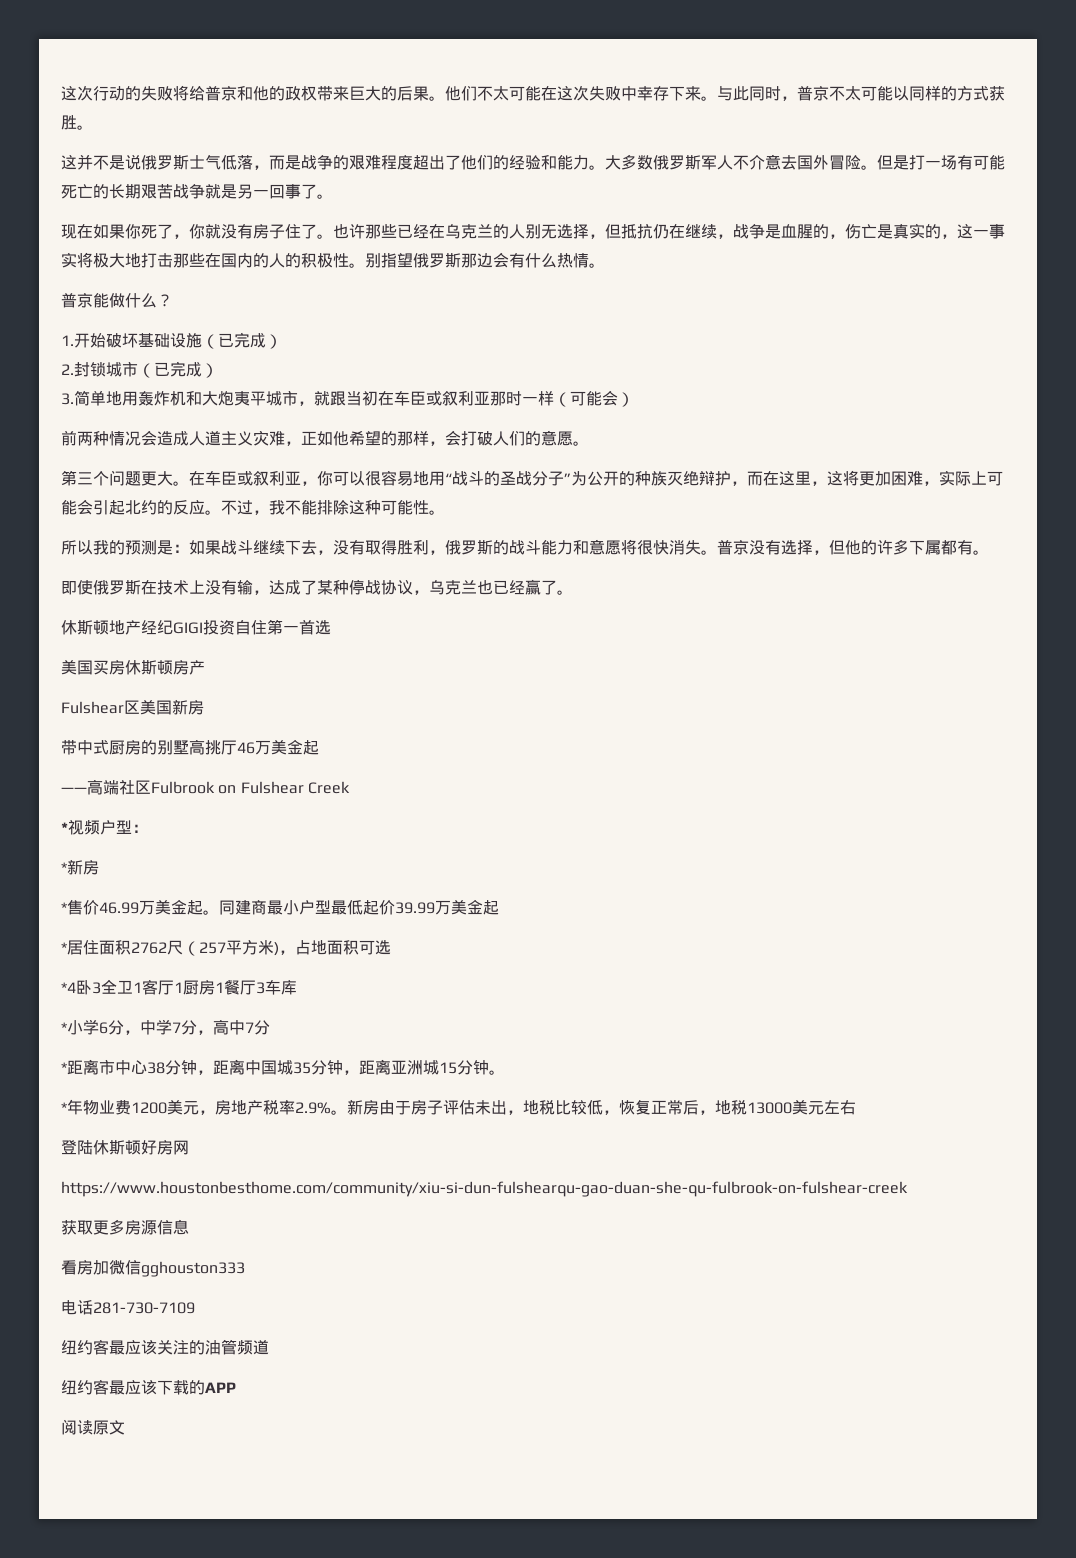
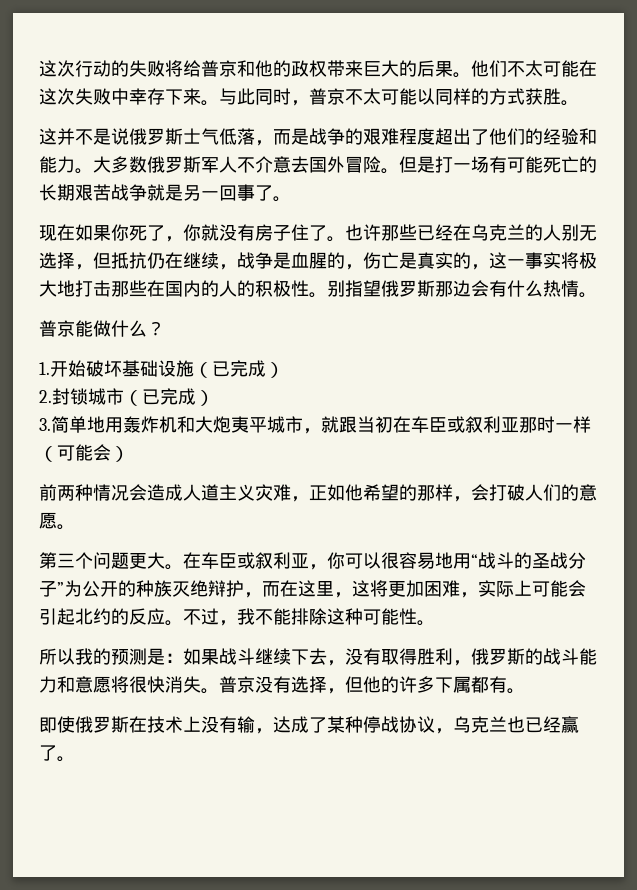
- 休斯顿地产经纪GIGI投资自住第一首选
- 美国买房休斯顿房产
- Fulshear区美国新房
- 带中式厨房的别墅高挑厅46万美金起
- ——高端社区Fulbrook on Fulshear Creek
- *视频户型：
- *新房
- *售价46.99万美金起。同建商最小户型最低起价39.99万美金起
- *居住面积2762尺（257平方米)，占地面积可选
- *4卧3全卫1客厅1厨房1餐厅3车库
- *小学6分，中学7分，高中7分
- *距离市中心38分钟，距离中国城35分钟，距离亚洲城15分钟。
- *年物业费1200美元，房地产税率2.9%。新房由于房子评估未出，地税比较低，恢复正常后，地税13000美元左右
- 登陆休斯顿好房网
- https://www.houstonbesthome.com/community/xiu-si-dun-fulshearqu-gao-duan-she-qu-fulbrook-on-fulshear-creek
- 获取更多房源信息
- 看房加微信gghouston333
- 电话281-730-7109
- 纽约客最应该关注的油管频道
- 纽约客最应该下载的APP
- 阅读原文

